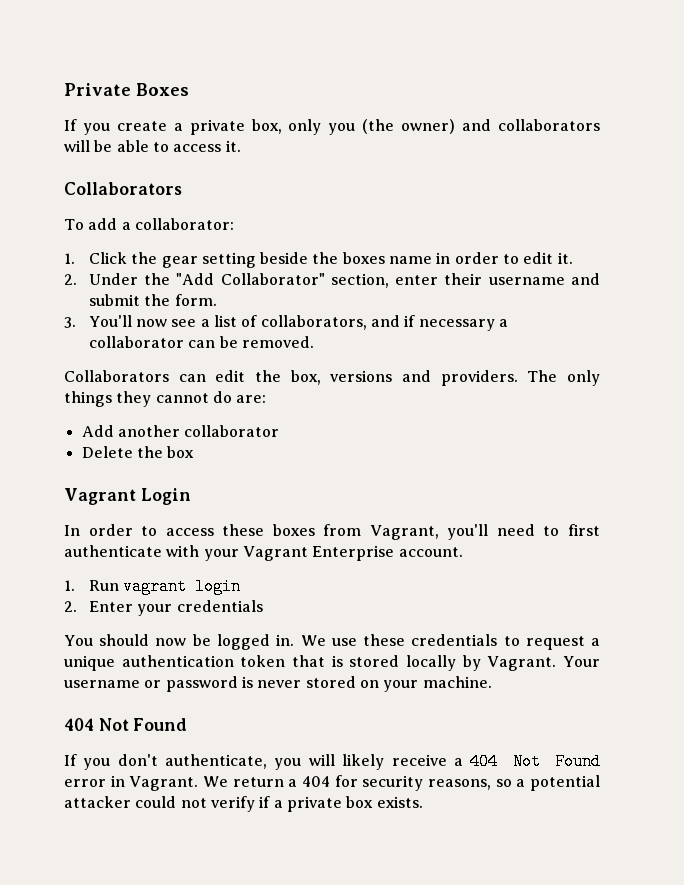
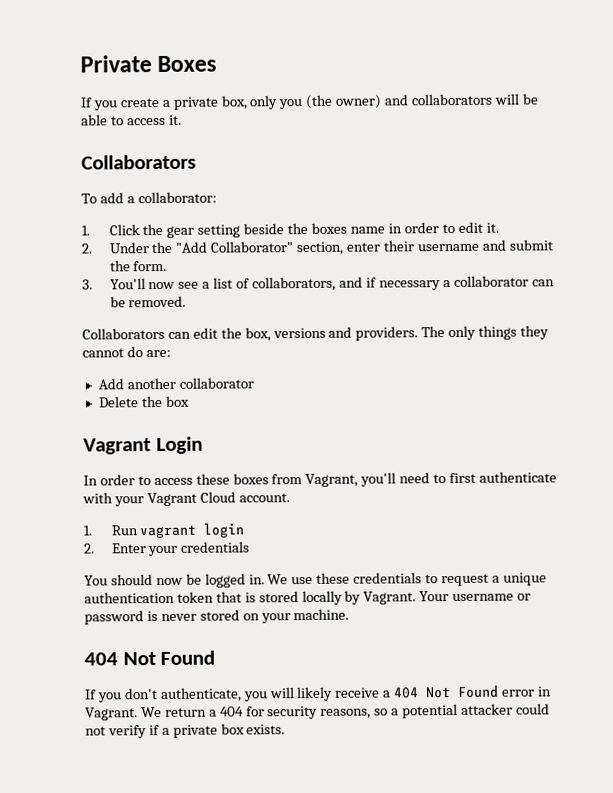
- In order to access these boxes from Vagrant, you'll need to first authenticate with your Vagrant Enterprise account.
+ In order to access these boxes from Vagrant, you'll need to first authenticate with your Vagrant Cloud account.

